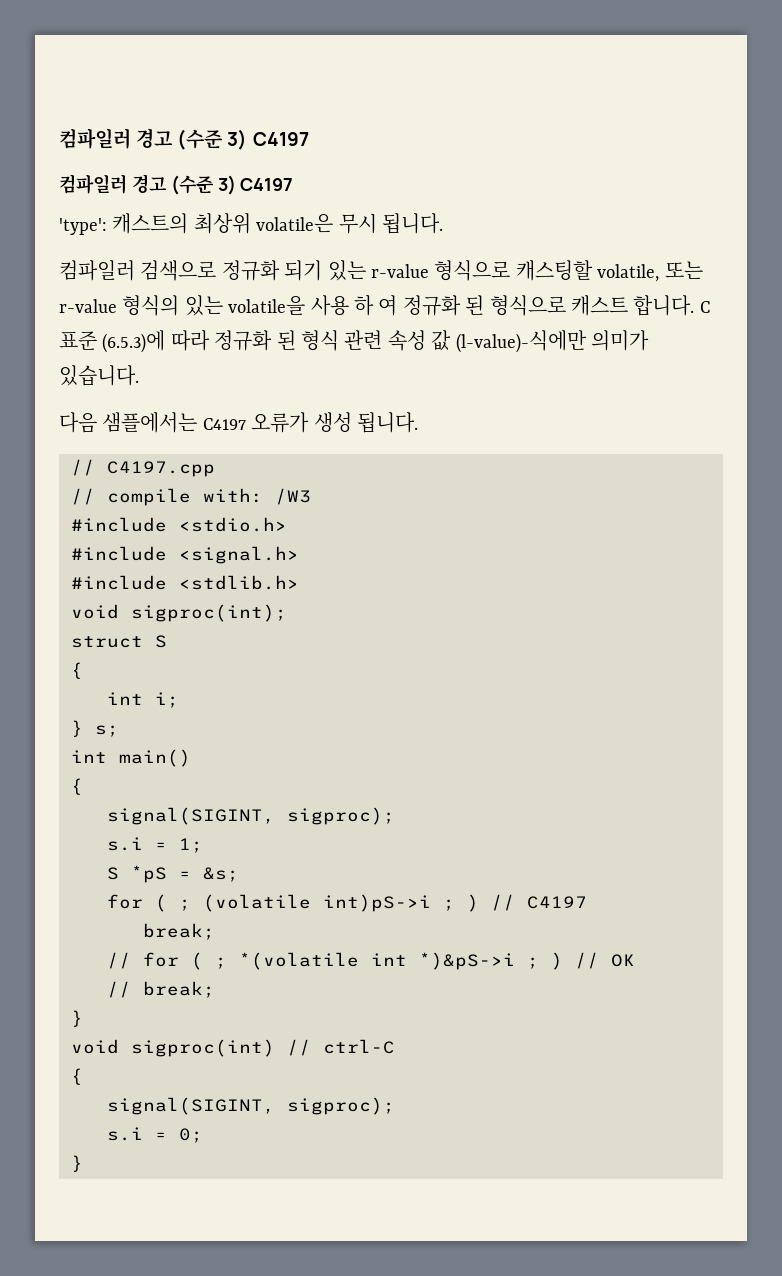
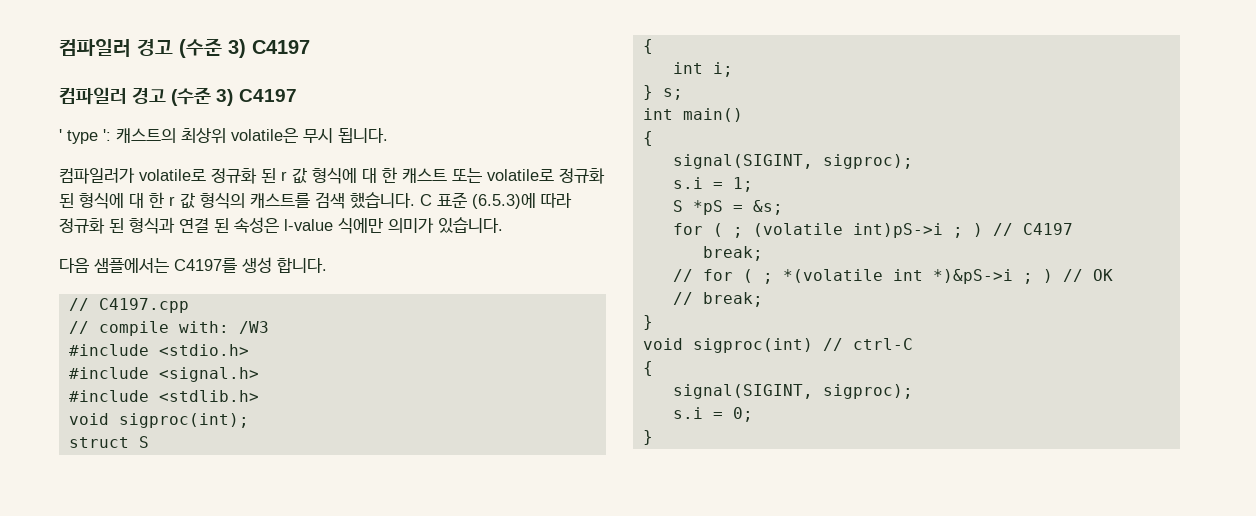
- 'type': 캐스트의 최상위 volatile은 무시 됩니다.
+ ' type ': 캐스트의 최상위 volatile은 무시 됩니다.
- 컴파일러 검색으로 정규화 되기 있는 r-value 형식으로 캐스팅할 volatile, 또는 r-value 형식의 있는 volatile을 사용 하 여 정규화 된 형식으로 캐스트 합니다.
+ 컴파일러가 volatile로 정규화 된 r 값 형식에 대 한 캐스트 또는 volatile로 정규화 된 형식에 대 한 r 값 형식의 캐스트를 검색 했습니다.
- C 표준 (6.5.3)에 따라 정규화 된 형식 관련 속성 값 (l-value)-식에만 의미가 있습니다.
+ C 표준 (6.5.3)에 따라 정규화 된 형식과 연결 된 속성은 l-value 식에만 의미가 있습니다.
- 다음 샘플에서는 C4197 오류가 생성 됩니다.
+ 다음 샘플에서는 C4197를 생성 합니다.

